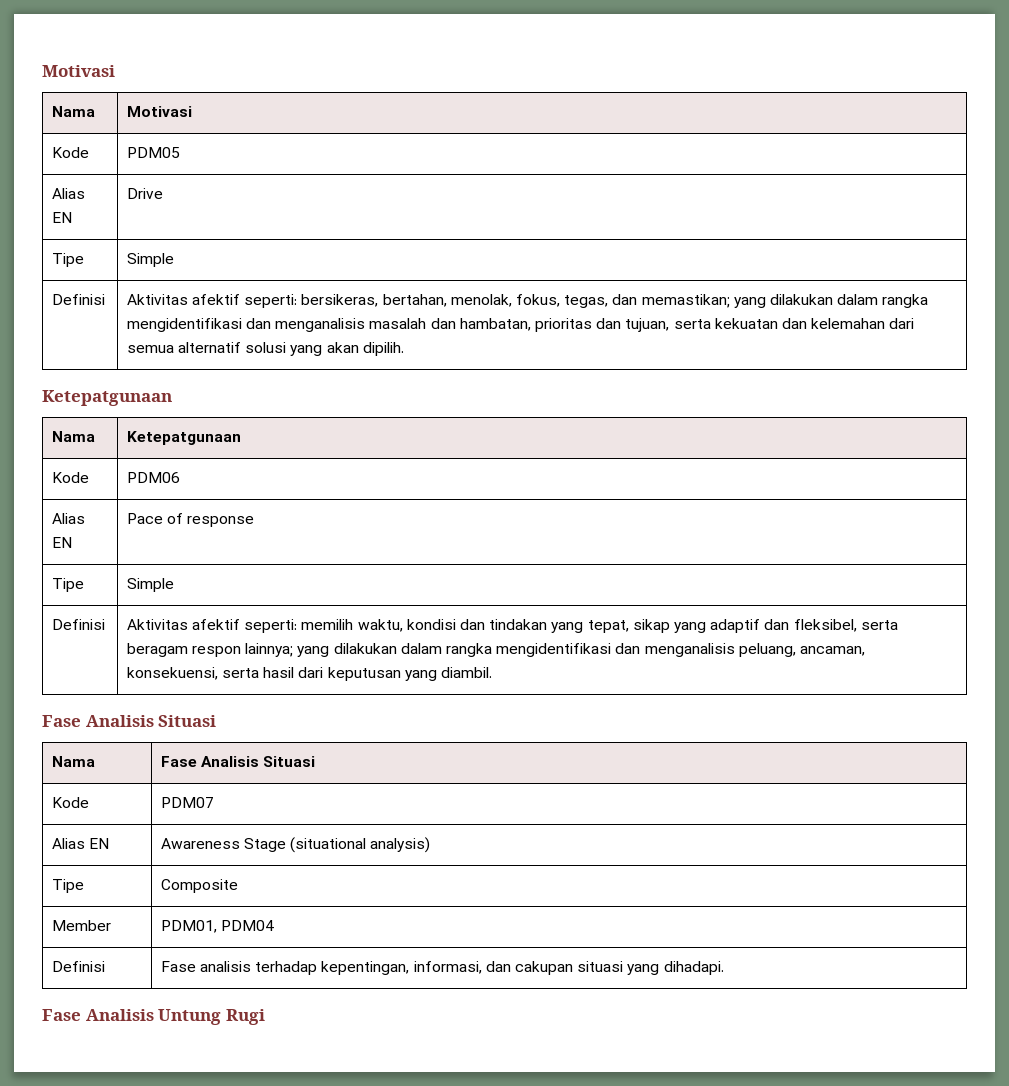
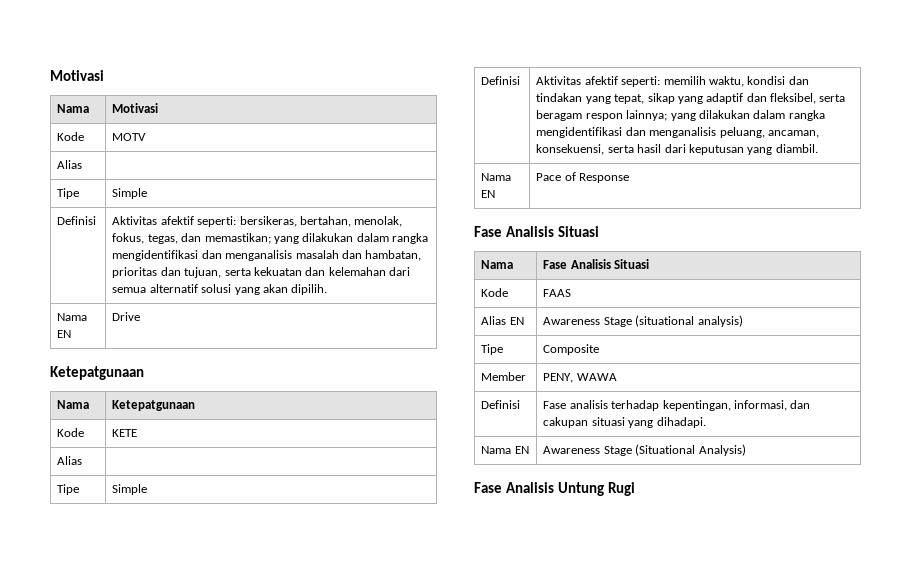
- Kode | PDM05
- Alias EN | Drive
+ Kode | MOTV
+ Alias |
+ Nama EN | Drive
- Kode | PDM06
- Alias EN | Pace of response
+ Kode | KETE
+ Alias |
+ Nama EN | Pace of Response
- Kode | PDM07
+ Kode | FAAS
- Member | PDM01, PDM04
+ Member | PENY, WAWA
+ Nama EN | Awareness Stage (Situational Analysis)

